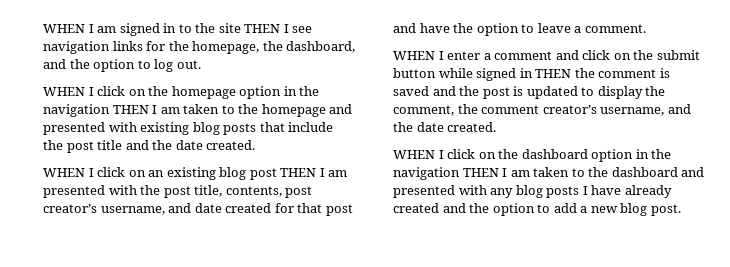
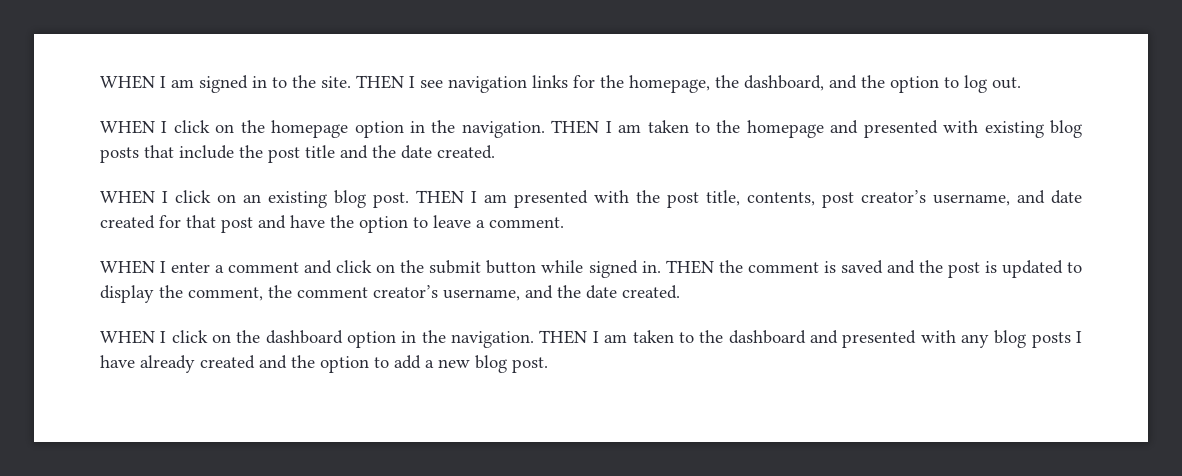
- WHEN I am signed in to the site THEN I see navigation links for the homepage, the dashboard, and the option to log out.
+ WHEN I am signed in to the site. THEN I see navigation links for the homepage, the dashboard, and the option to log out.
- WHEN I click on the homepage option in the navigation THEN I am taken to the homepage and presented with existing blog posts that include the post title and the date created.
+ WHEN I click on the homepage option in the navigation. THEN I am taken to the homepage and presented with existing blog posts that include the post title and the date created.
- WHEN I click on an existing blog post THEN I am presented with the post title, contents, post creator’s username, and date created for that post and have the option to leave a comment.
+ WHEN I click on an existing blog post. THEN I am presented with the post title, contents, post creator’s username, and date created for that post and have the option to leave a comment.
- WHEN I enter a comment and click on the submit button while signed in THEN the comment is saved and the post is updated to display the comment, the comment creator’s username, and the date created.
+ WHEN I enter a comment and click on the submit button while signed in. THEN the comment is saved and the post is updated to display the comment, the comment creator’s username, and the date created.
- WHEN I click on the dashboard option in the navigation THEN I am taken to the dashboard and presented with any blog posts I have already created and the option to add a new blog post.
+ WHEN I click on the dashboard option in the navigation. THEN I am taken to the dashboard and presented with any blog posts I have already created and the option to add a new blog post.

